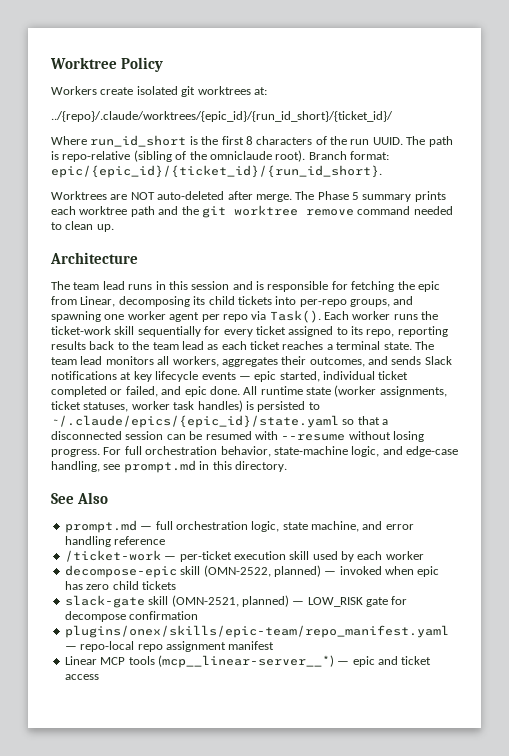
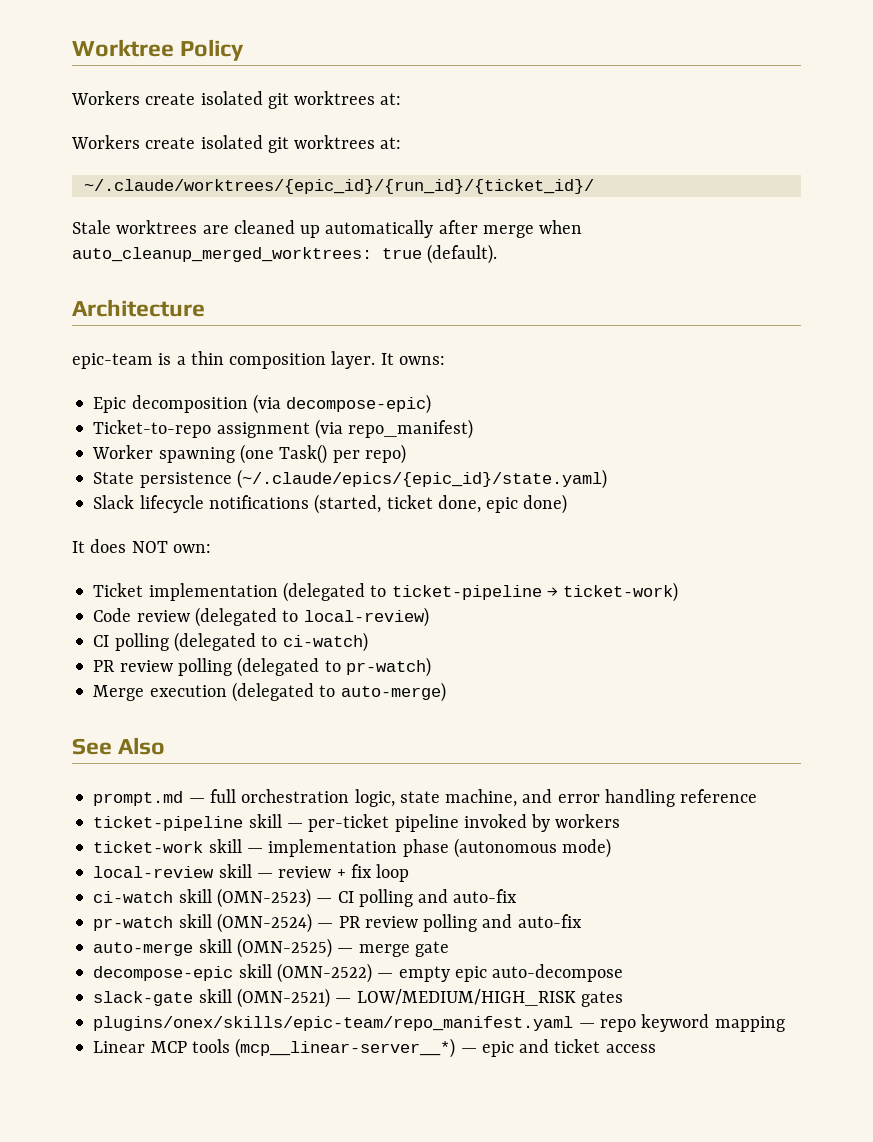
  Worktree Policy
  Workers create isolated git worktrees at:
- ../{repo}/.claude/worktrees/{epic_id}/{run_id_short}/{ticket_id}/
- Where run_id_short is the first 8 characters of the run UUID. The path is repo-relative (sibling of the omniclaude root). Branch format: epic/{epic_id}/{ticket_id}/{run_id_short}.
- Worktrees are NOT auto-deleted after merge. The Phase 5 summary prints each worktree path and the git worktree remove command needed to clean up.
+ Workers create isolated git worktrees at:
+ ~/.claude/worktrees/{epic_id}/{run_id}/{ticket_id}/
+ Stale worktrees are cleaned up automatically after merge when auto_cleanup_merged_worktrees: true (default).
  Architecture
- The team lead runs in this session and is responsible for fetching the epic from Linear, decomposing its child tickets into per-repo groups, and spawning one worker agent per repo via Task(). Each worker runs the ticket-work skill sequentially for every ticket assigned to its repo, reporting results back to the team lead as each ticket reaches a terminal state. The team lead monitors all workers, aggregates their outcomes, and sends Slack notifications at key lifecycle events — epic started, individual ticket completed or failed, and epic done. All runtime state (worker assignments, ticket statuses, worker task handles) is persisted to ~/.claude/epics/{epic_id}/state.yaml so that a disconnected session can be resumed with --resume without losing progress. For full orchestration behavior, state-machine logic, and edge-case handling, see prompt.md in this directory.
+ epic-team is a thin composition layer. It owns:
+ Epic decomposition (via decompose-epic)
+ Ticket-to-repo assignment (via repo_manifest)
+ Worker spawning (one Task() per repo)
+ State persistence (~/.claude/epics/{epic_id}/state.yaml)
+ Slack lifecycle notifications (started, ticket done, epic done)
+ It does NOT own:
+ Ticket implementation (delegated to ticket-pipeline → ticket-work)
+ Code review (delegated to local-review)
+ CI polling (delegated to ci-watch)
+ PR review polling (delegated to pr-watch)
+ Merge execution (delegated to auto-merge)
- /ticket-work — per-ticket execution skill used by each worker
- decompose-epic skill (OMN-2522, planned) — invoked when epic has zero child tickets
- slack-gate skill (OMN-2521, planned) — LOW_RISK gate for decompose confirmation
- plugins/onex/skills/epic-team/repo_manifest.yaml — repo-local repo assignment manifest
+ ticket-pipeline skill — per-ticket pipeline invoked by workers
+ ticket-work skill — implementation phase (autonomous mode)
+ local-review skill — review + fix loop
+ ci-watch skill (OMN-2523) — CI polling and auto-fix
+ pr-watch skill (OMN-2524) — PR review polling and auto-fix
+ auto-merge skill (OMN-2525) — merge gate
+ decompose-epic skill (OMN-2522) — empty epic auto-decompose
+ slack-gate skill (OMN-2521) — LOW/MEDIUM/HIGH_RISK gates
+ plugins/onex/skills/epic-team/repo_manifest.yaml — repo keyword mapping

